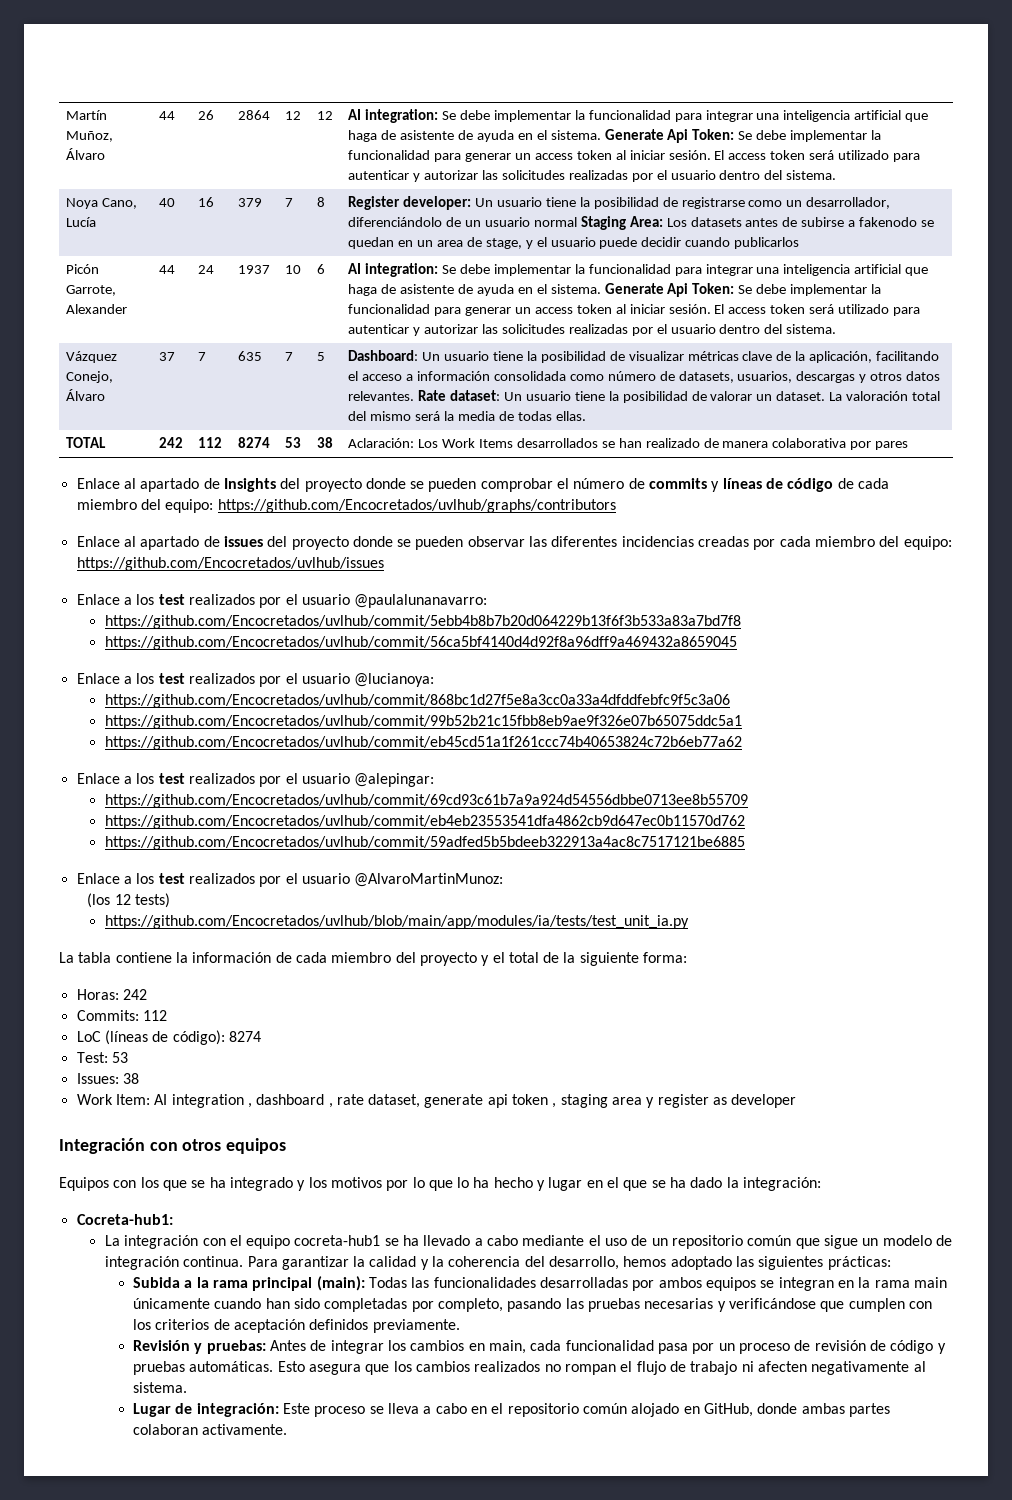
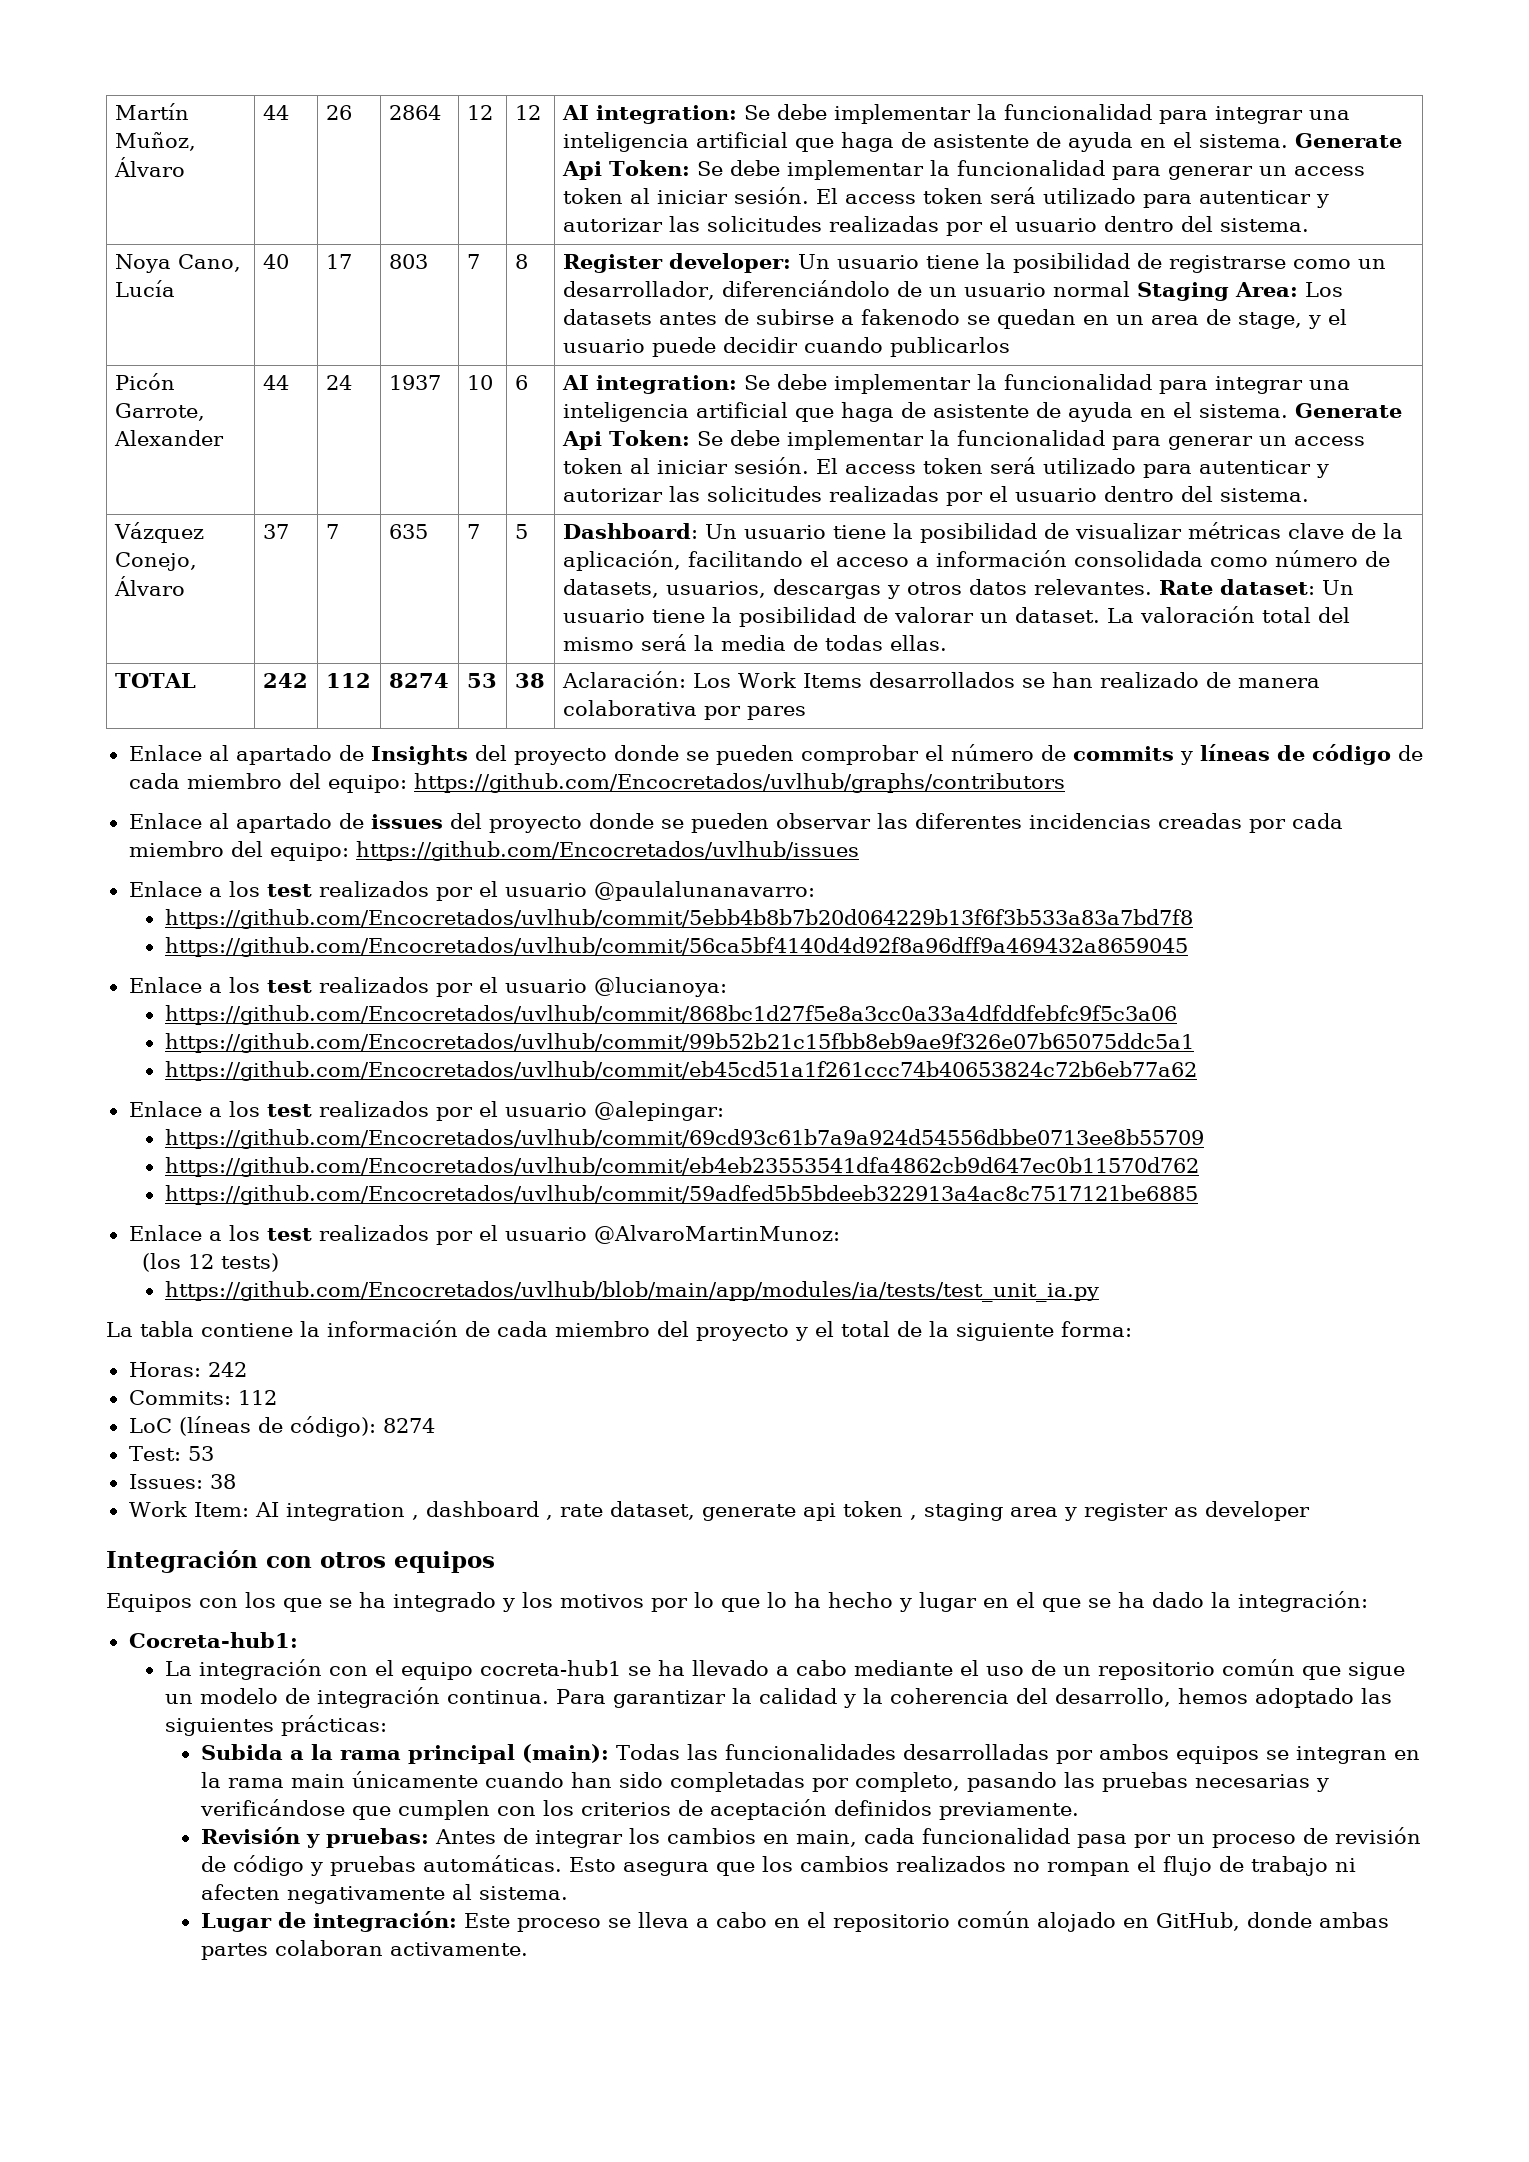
- 16 | 379
+ 17 | 803

